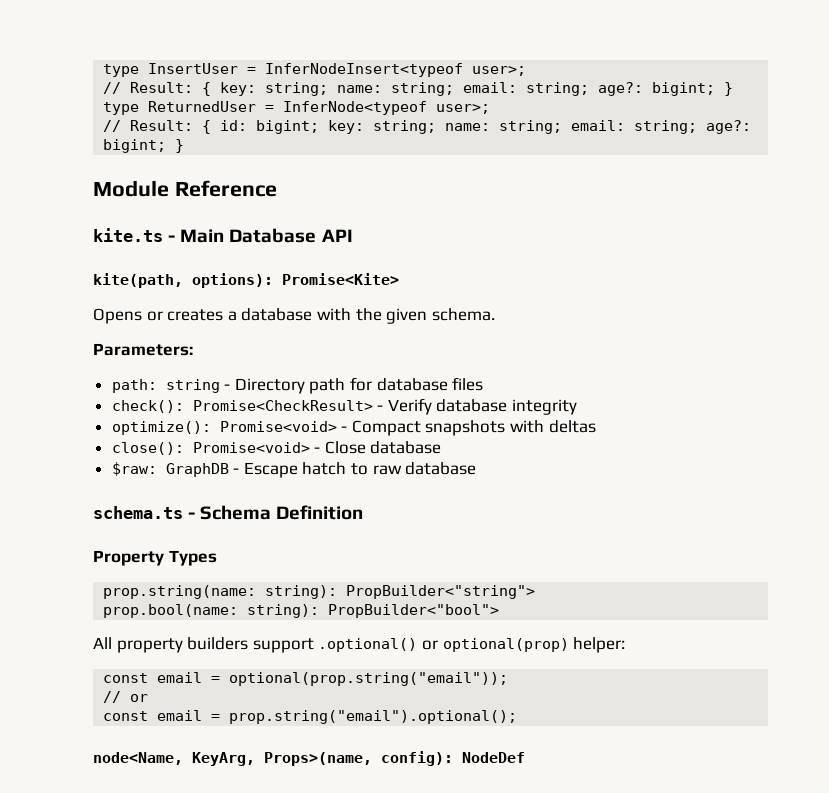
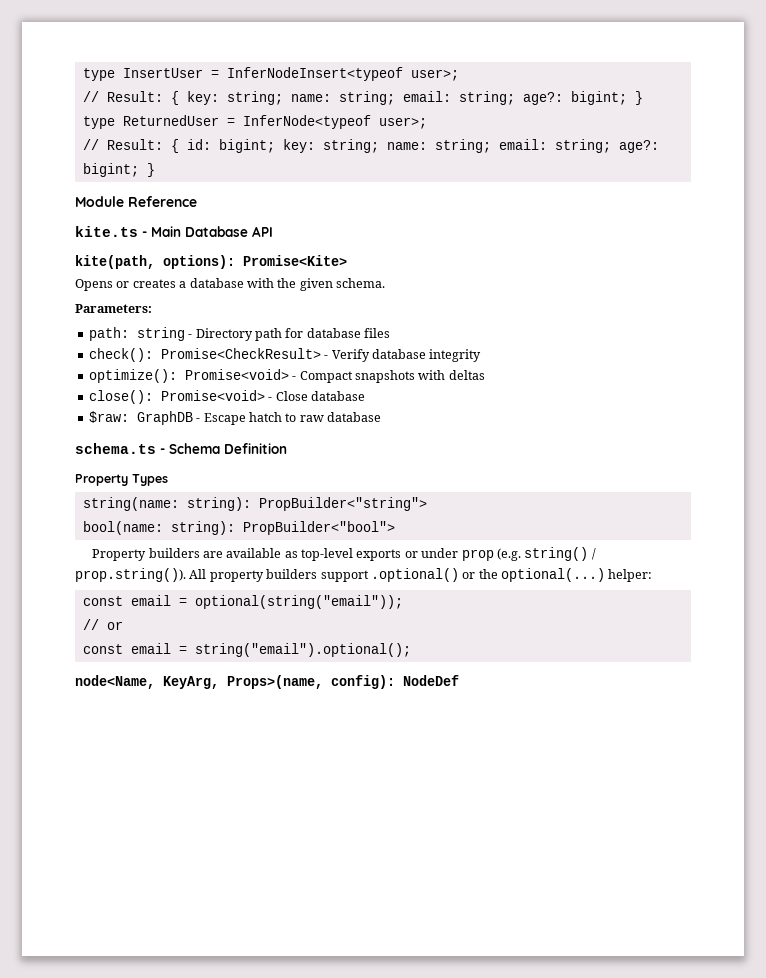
- prop.string(name: string): PropBuilder<"string">
+ string(name: string): PropBuilder<"string">
- prop.bool(name: string): PropBuilder<"bool">
+ bool(name: string): PropBuilder<"bool">
- All property builders support .optional() or optional(prop) helper:
+ Property builders are available as top-level exports or under prop (e.g. string() / prop.string()). All property builders support .optional() or the optional(...) helper:
- const email = optional(prop.string("email"));
+ const email = optional(string("email"));
- const email = prop.string("email").optional();
+ const email = string("email").optional();

